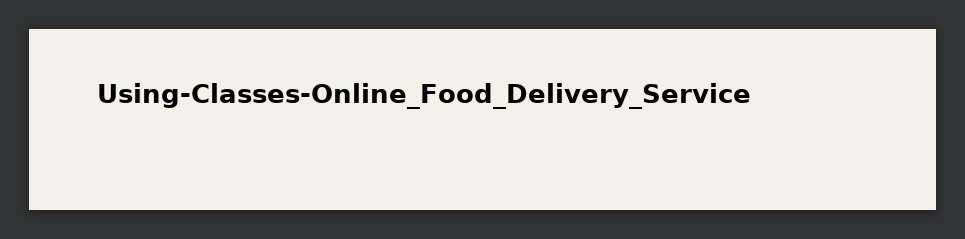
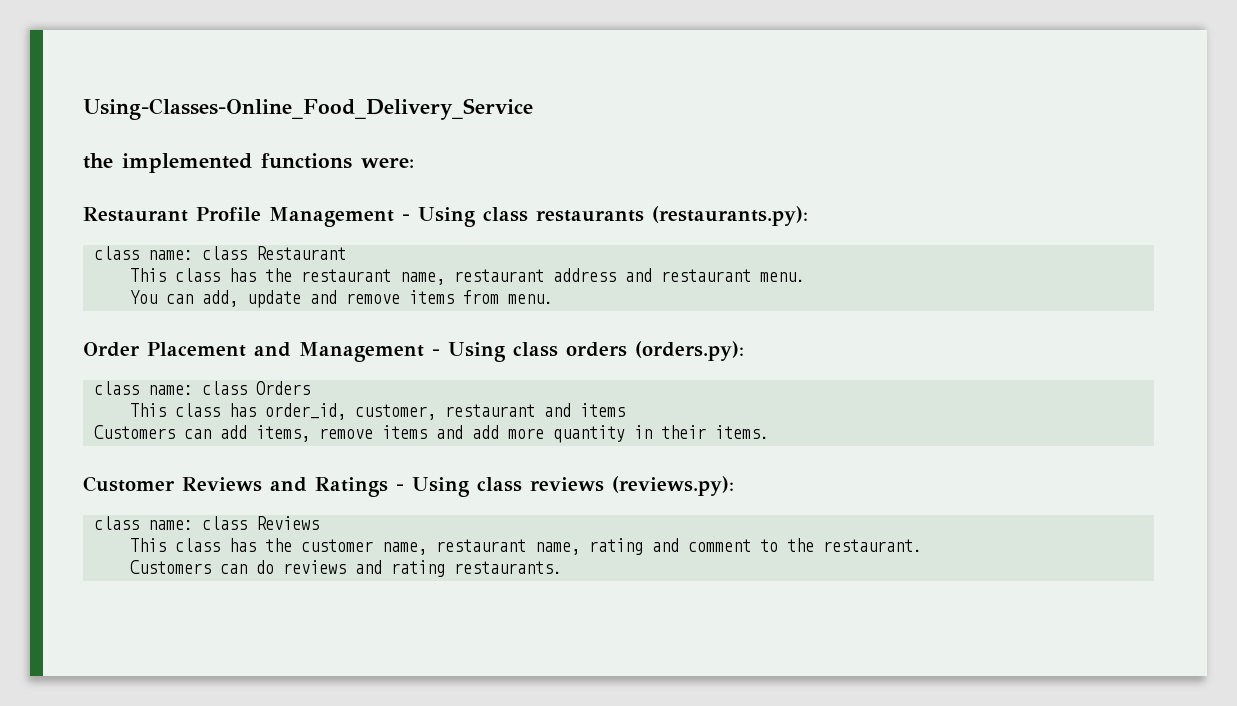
+ the implemented functions were:
+ Restaurant Profile Management - Using class restaurants (restaurants.py):
+ class name: class Restaurant
+ This class has the restaurant name, restaurant address and restaurant menu.
+ You can add, update and remove items from menu.
+ Order Placement and Management - Using class orders (orders.py):
+ class name: class Orders
+ This class has order_id, customer, restaurant and items
+ Customers can add items, remove items and add more quantity in their items.
+ Customer Reviews and Ratings - Using class reviews (reviews.py):
+ class name: class Reviews
+ This class has the customer name, restaurant name, rating and comment to the restaurant.
+ Customers can do reviews and rating restaurants.

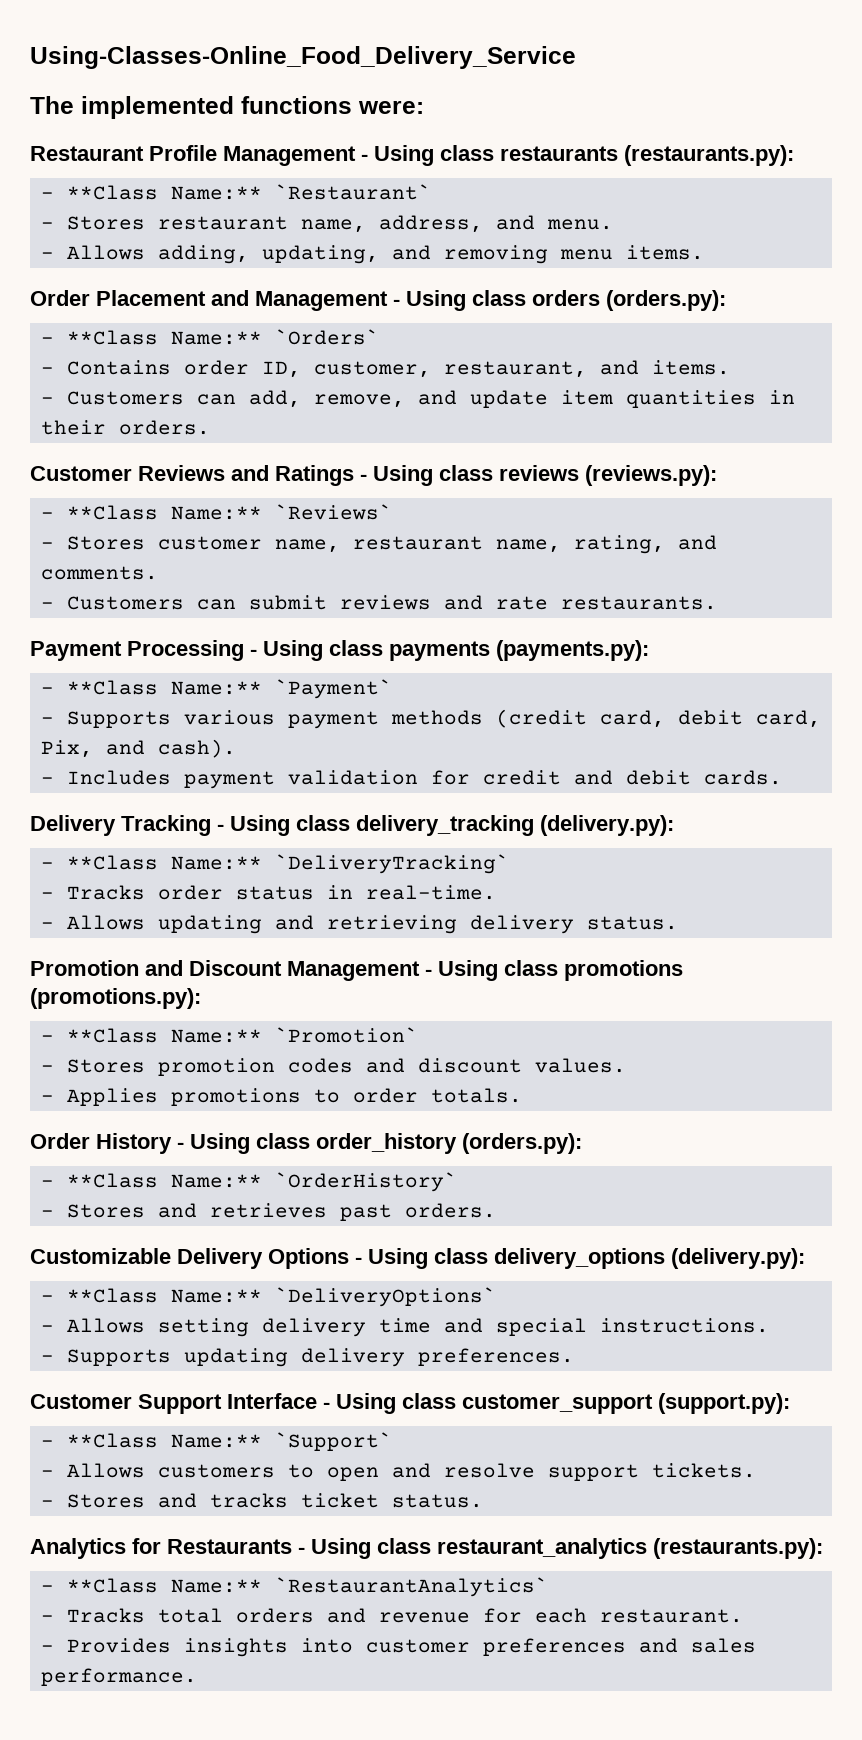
- the implemented functions were:
+ The implemented functions were:
- class name: class Restaurant
- This class has the restaurant name, restaurant address and restaurant menu.
- You can add, update and remove items from menu.
+ - **Class Name:** `Restaurant`
+ - Stores restaurant name, address, and menu.
+ - Allows adding, updating, and removing menu items.
- class name: class Orders
- This class has order_id, customer, restaurant and items
- Customers can add items, remove items and add more quantity in their items.
+ - **Class Name:** `Orders`
+ - Contains order ID, customer, restaurant, and items.
+ - Customers can add, remove, and update item quantities in their orders.
- class name: class Reviews
- This class has the customer name, restaurant name, rating and comment to the restaurant.
- Customers can do reviews and rating restaurants.
+ - **Class Name:** `Reviews`
+ - Stores customer name, restaurant name, rating, and comments.
+ - Customers can submit reviews and rate restaurants.
+ Payment Processing - Using class payments (payments.py):
+ - **Class Name:** `Payment`
+ - Supports various payment methods (credit card, debit card, Pix, and cash).
+ - Includes payment validation for credit and debit cards.
+ Delivery Tracking - Using class delivery_tracking (delivery.py):
+ - **Class Name:** `DeliveryTracking`
+ - Tracks order status in real-time.
+ - Allows updating and retrieving delivery status.
+ Promotion and Discount Management - Using class promotions (promotions.py):
+ - **Class Name:** `Promotion`
+ - Stores promotion codes and discount values.
+ - Applies promotions to order totals.
+ Order History - Using class order_history (orders.py):
+ - **Class Name:** `OrderHistory`
+ - Stores and retrieves past orders.
+ Customizable Delivery Options - Using class delivery_options (delivery.py):
+ - **Class Name:** `DeliveryOptions`
+ - Allows setting delivery time and special instructions.
+ - Supports updating delivery preferences.
+ Customer Support Interface - Using class customer_support (support.py):
+ - **Class Name:** `Support`
+ - Allows customers to open and resolve support tickets.
+ - Stores and tracks ticket status.
+ Analytics for Restaurants - Using class restaurant_analytics (restaurants.py):
+ - **Class Name:** `RestaurantAnalytics`
+ - Tracks total orders and revenue for each restaurant.
+ - Provides insights into customer preferences and sales performance.

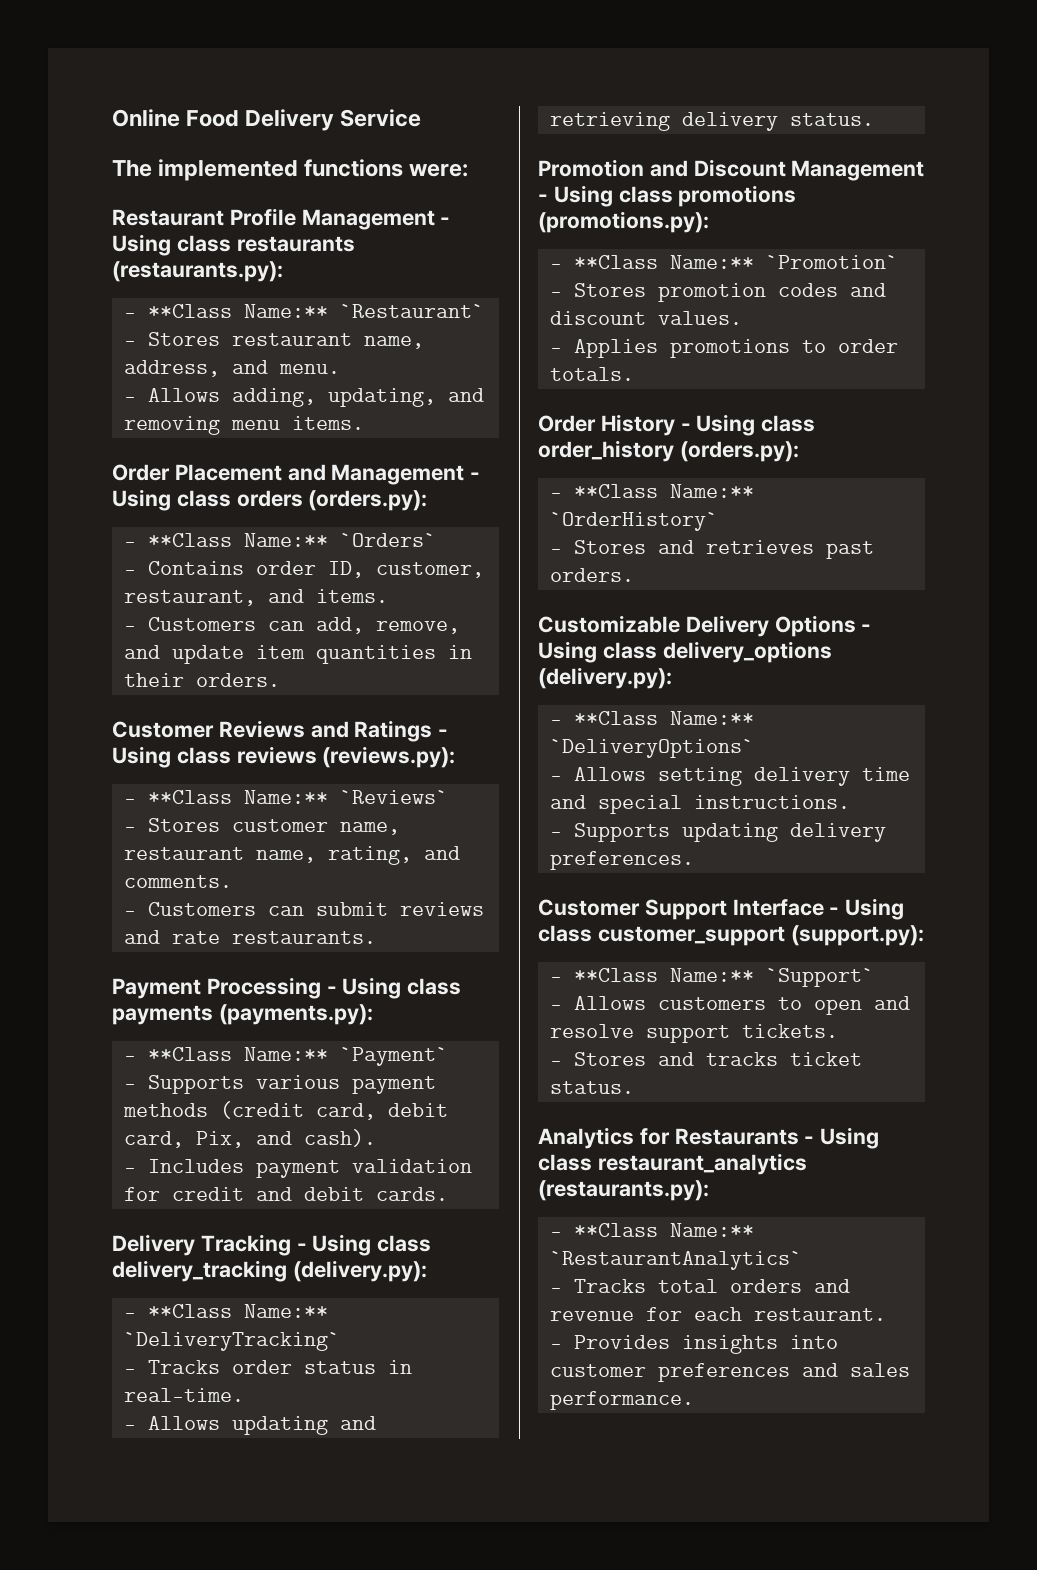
- Using-Classes-Online_Food_Delivery_Service
+ Online Food Delivery Service

